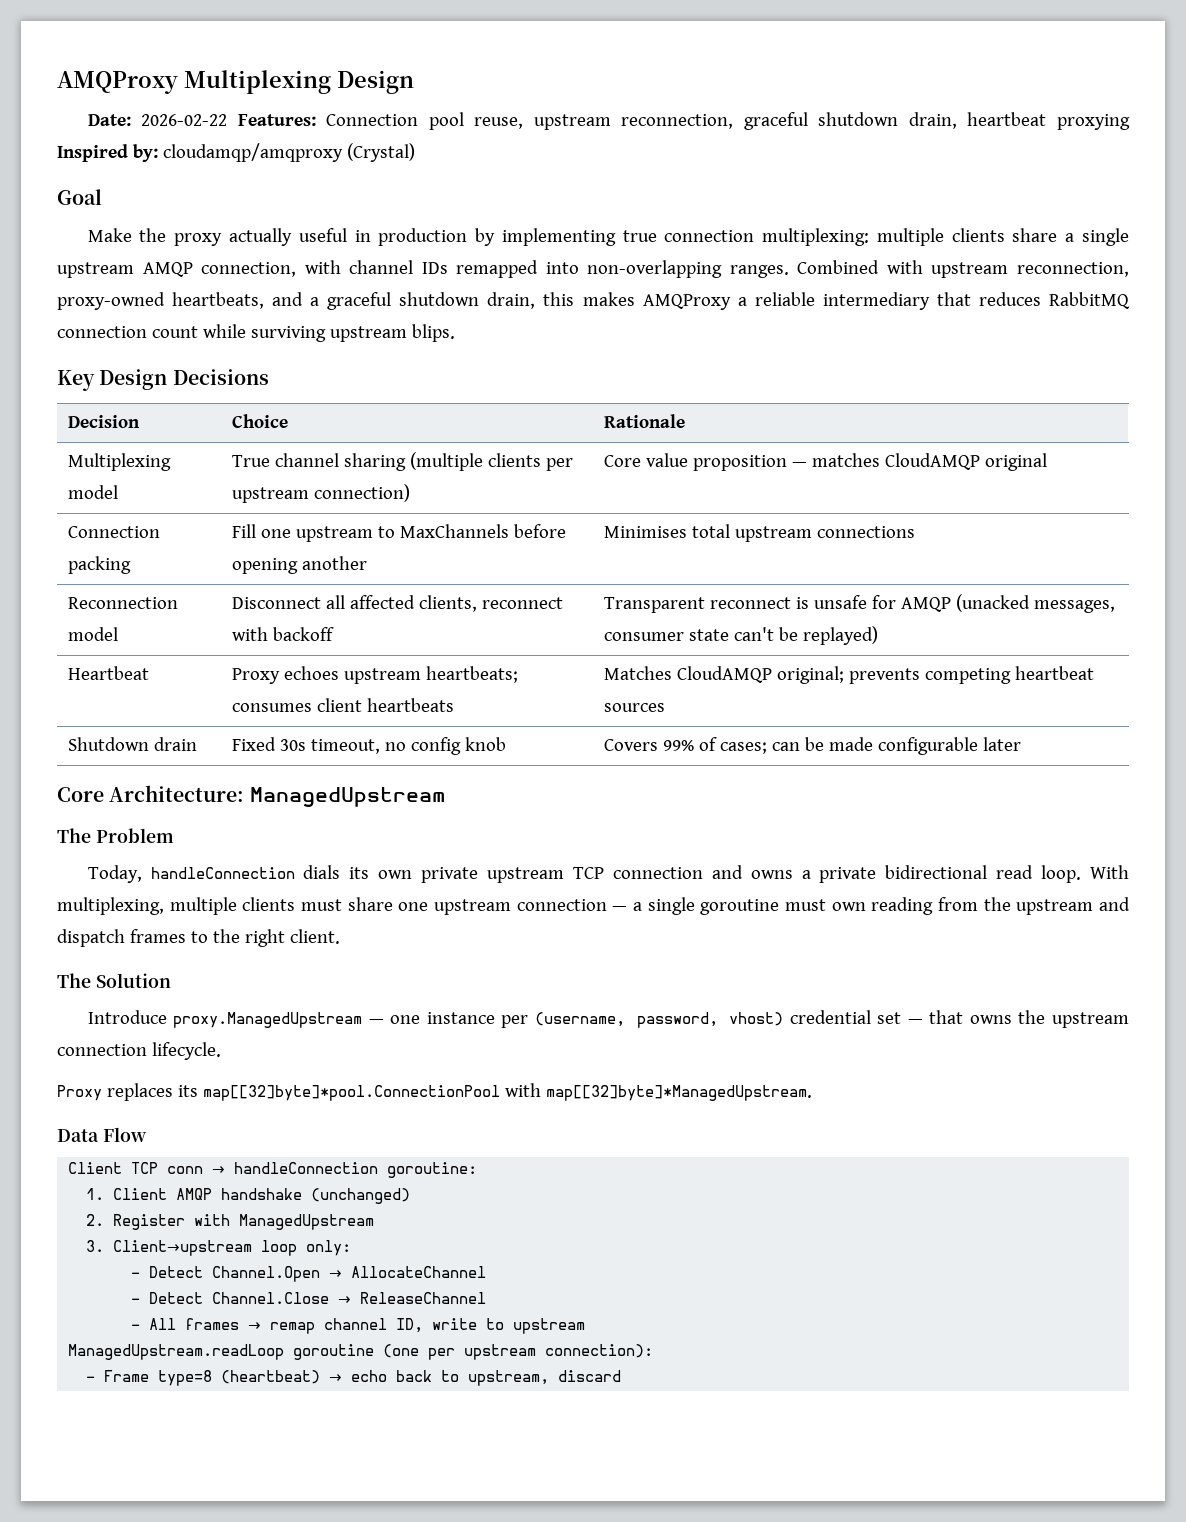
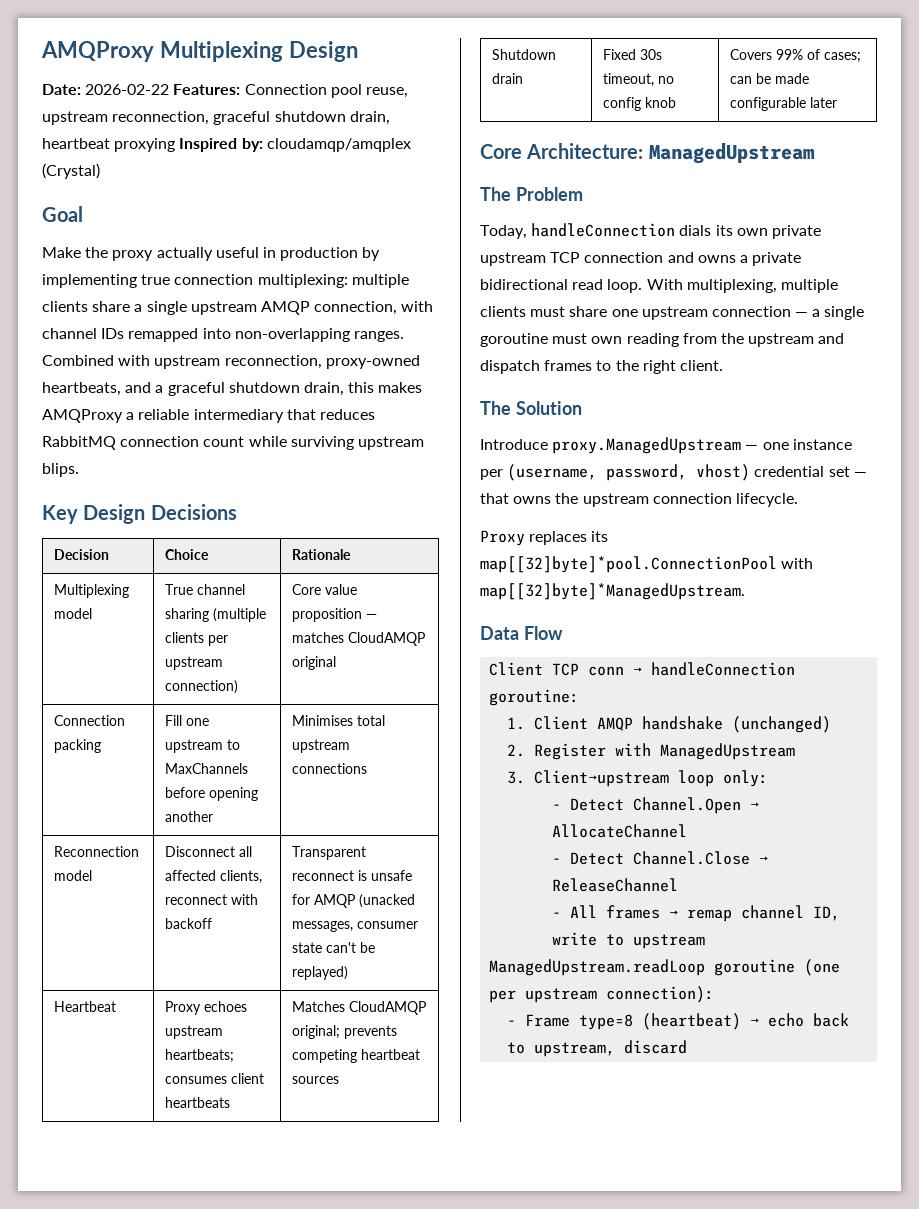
- Date: 2026-02-22 Features: Connection pool reuse, upstream reconnection, graceful shutdown drain, heartbeat proxying Inspired by: cloudamqp/amqproxy (Crystal)
+ Date: 2026-02-22 Features: Connection pool reuse, upstream reconnection, graceful shutdown drain, heartbeat proxying Inspired by: cloudamqp/amqplex (Crystal)

